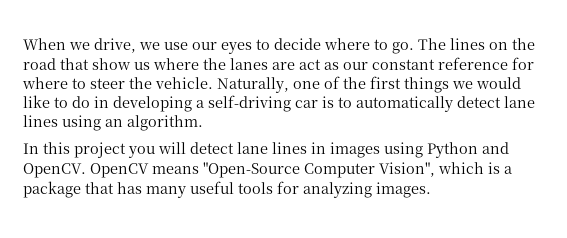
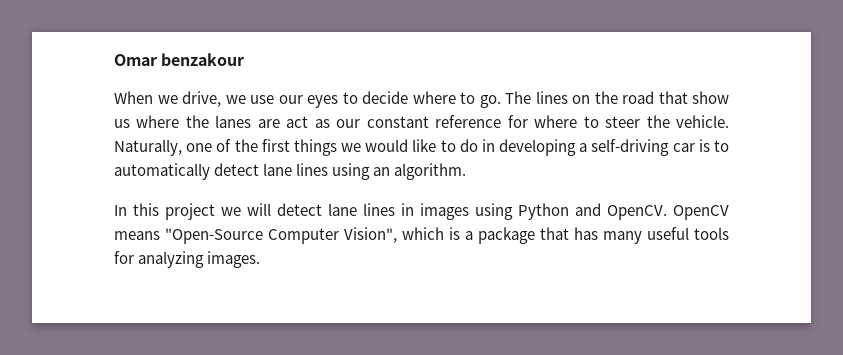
+ Omar benzakour
- In this project you will detect lane lines in images using Python and OpenCV.
+ In this project we will detect lane lines in images using Python and OpenCV.

